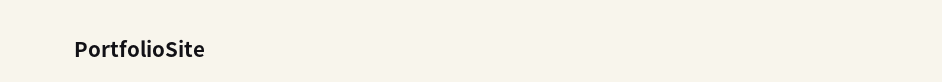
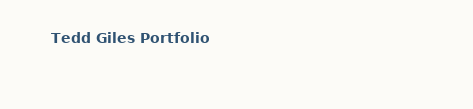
- PortfolioSite
+ Tedd Giles Portfolio

